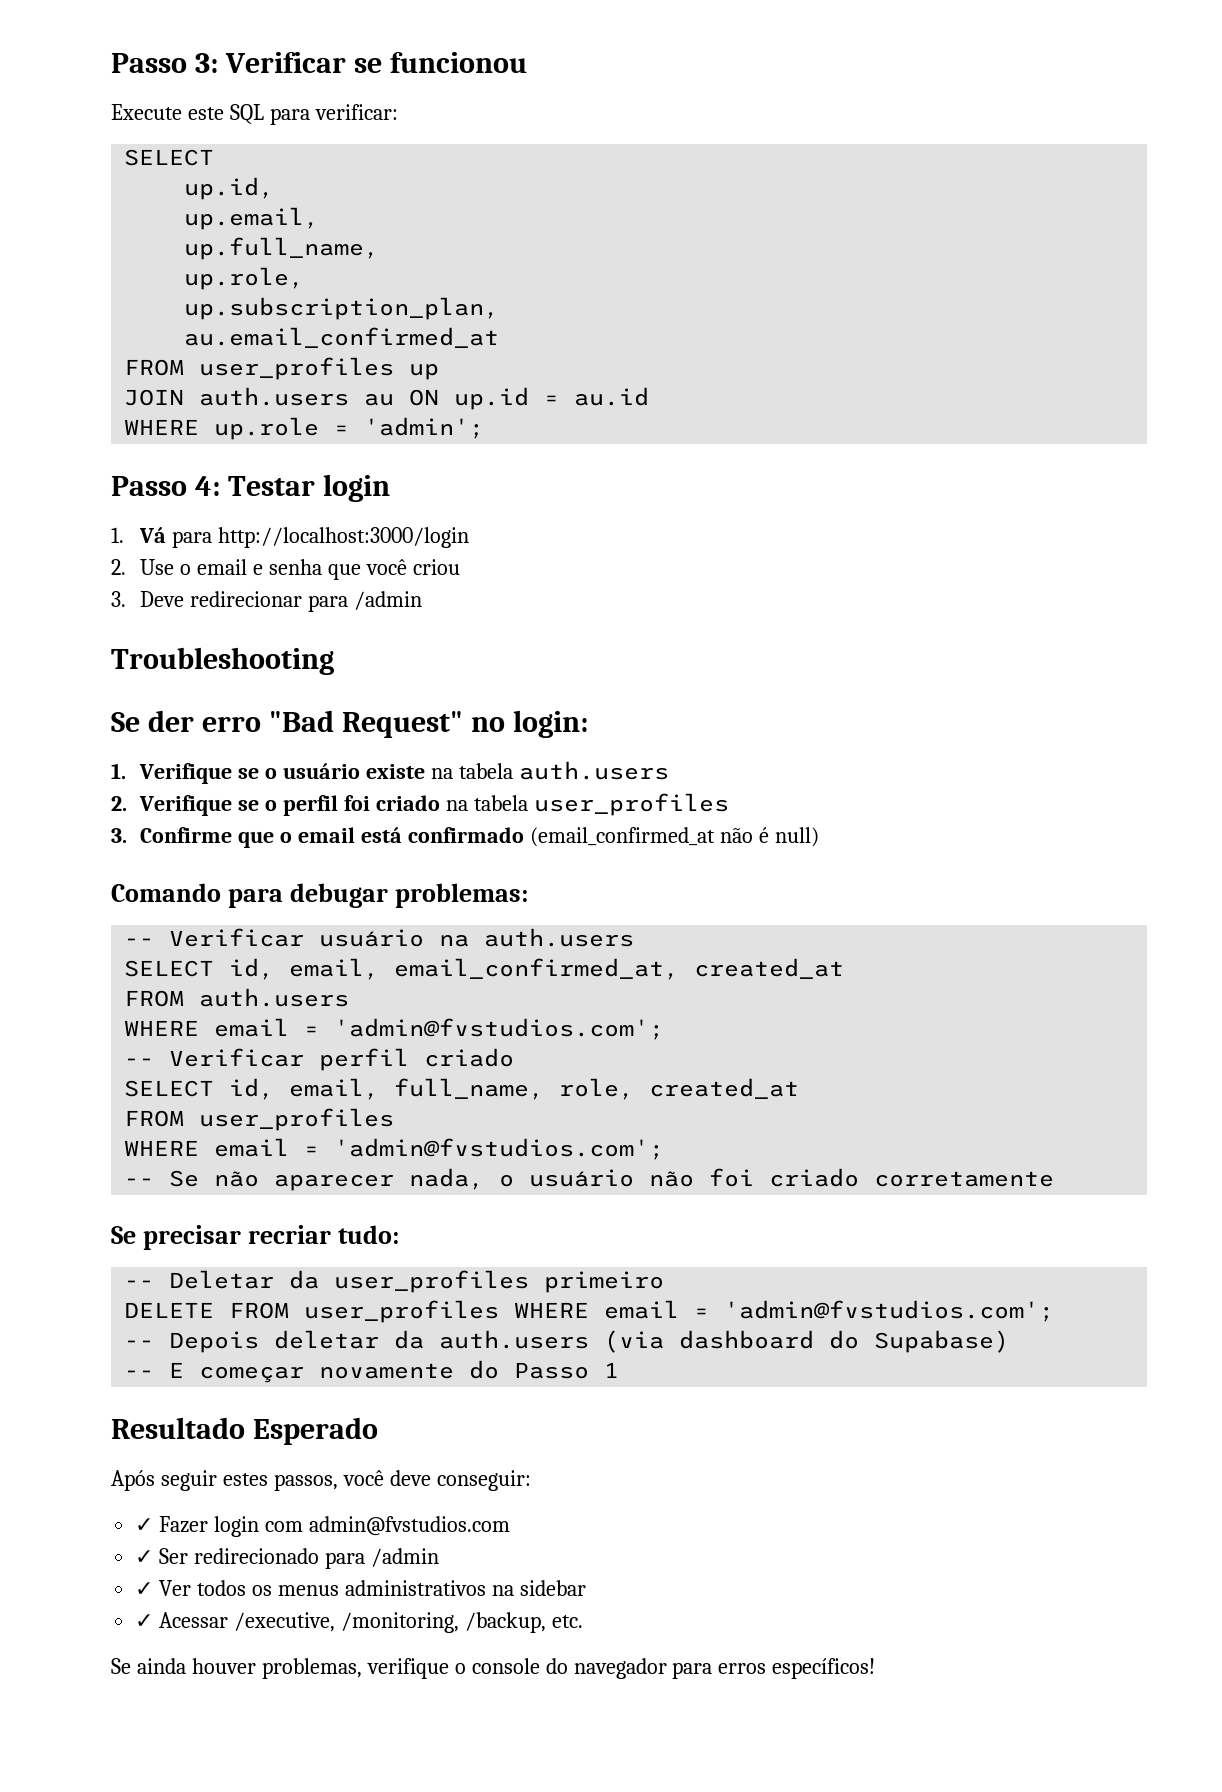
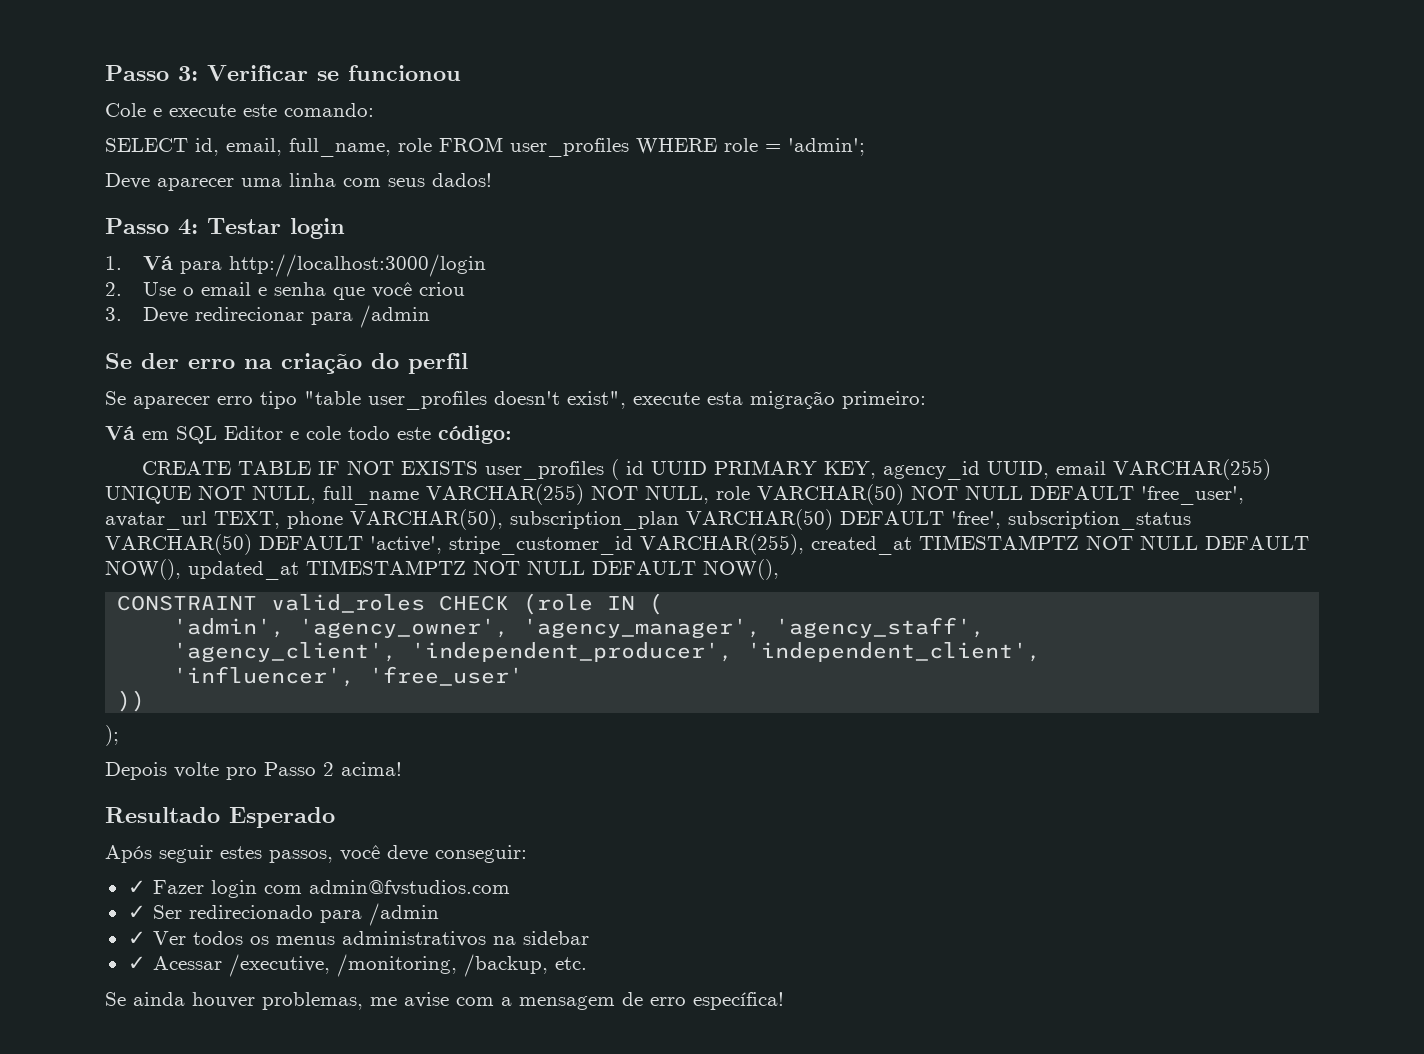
- Execute este SQL para verificar:
- SELECT
- up.id,
- up.email,
- up.full_name,
- up.role,
- up.subscription_plan,
- au.email_confirmed_at
- FROM user_profiles up
- JOIN auth.users au ON up.id = au.id
- WHERE up.role = 'admin';
+ Cole e execute este comando:
+ SELECT id, email, full_name, role FROM user_profiles WHERE role = 'admin';
+ Deve aparecer uma linha com seus dados!
- Troubleshooting
- Se der erro "Bad Request" no login:
- 1. Verifique se o usuário existe na tabela auth.users
- 2. Verifique se o perfil foi criado na tabela user_profiles
- 3. Confirme que o email está confirmado (email_confirmed_at não é null)
- Comando para debugar problemas:
- -- Verificar usuário na auth.users
- SELECT id, email, email_confirmed_at, created_at
- FROM auth.users
- WHERE email = 'admin@fvstudios.com';
- -- Verificar perfil criado
- SELECT id, email, full_name, role, created_at
- FROM user_profiles
- WHERE email = 'admin@fvstudios.com';
- -- Se não aparecer nada, o usuário não foi criado corretamente
- Se precisar recriar tudo:
- -- Deletar da user_profiles primeiro
- DELETE FROM user_profiles WHERE email = 'admin@fvstudios.com';
- -- Depois deletar da auth.users (via dashboard do Supabase)
- -- E começar novamente do Passo 1
+ Se der erro na criação do perfil
+ Se aparecer erro tipo "table user_profiles doesn't exist", execute esta migração primeiro:
+ Vá em SQL Editor e cole todo este código:
+ CREATE TABLE IF NOT EXISTS user_profiles ( id UUID PRIMARY KEY, agency_id UUID, email VARCHAR(255) UNIQUE NOT NULL, full_name VARCHAR(255) NOT NULL, role VARCHAR(50) NOT NULL DEFAULT 'free_user', avatar_url TEXT, phone VARCHAR(50), subscription_plan VARCHAR(50) DEFAULT 'free', subscription_status VARCHAR(50) DEFAULT 'active', stripe_customer_id VARCHAR(255), created_at TIMESTAMPTZ NOT NULL DEFAULT NOW(), updated_at TIMESTAMPTZ NOT NULL DEFAULT NOW(),
+ CONSTRAINT valid_roles CHECK (role IN (
+ 'admin', 'agency_owner', 'agency_manager', 'agency_staff',
+ 'agency_client', 'independent_producer', 'independent_client',
+ 'influencer', 'free_user'
+ ))
+ );
+ Depois volte pro Passo 2 acima!
- Se ainda houver problemas, verifique o console do navegador para erros específicos!
+ Se ainda houver problemas, me avise com a mensagem de erro específica!

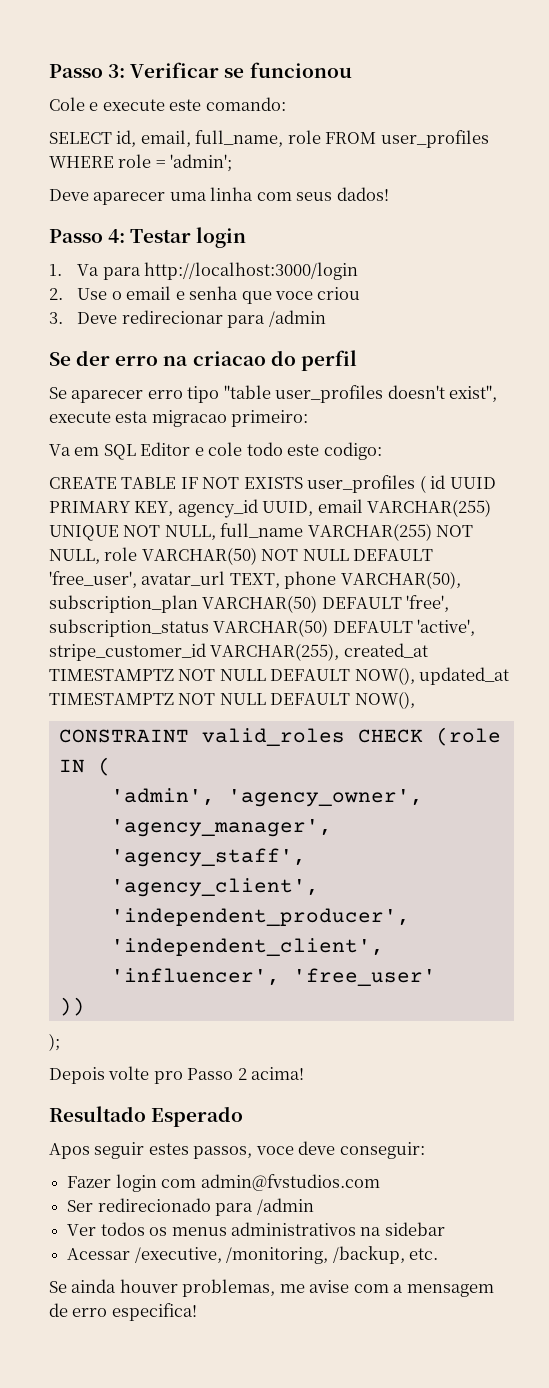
- 1. Vá para http://localhost:3000/login
+ 1. Va para http://localhost:3000/login
- 2. Use o email e senha que você criou
+ 2. Use o email e senha que voce criou
- Se der erro na criação do perfil
+ Se der erro na criacao do perfil
- Se aparecer erro tipo "table user_profiles doesn't exist", execute esta migração primeiro:
+ Se aparecer erro tipo "table user_profiles doesn't exist", execute esta migracao primeiro:
- Vá em SQL Editor e cole todo este código:
+ Va em SQL Editor e cole todo este codigo:
- Após seguir estes passos, você deve conseguir:
+ Apos seguir estes passos, voce deve conseguir:
- ✓ Fazer login com admin@fvstudios.com
+ Fazer login com admin@fvstudios.com
- ✓ Ser redirecionado para /admin
+ Ser redirecionado para /admin
- ✓ Ver todos os menus administrativos na sidebar
+ Ver todos os menus administrativos na sidebar
- ✓ Acessar /executive, /monitoring, /backup, etc.
+ Acessar /executive, /monitoring, /backup, etc.
- Se ainda houver problemas, me avise com a mensagem de erro específica!
+ Se ainda houver problemas, me avise com a mensagem de erro especifica!

